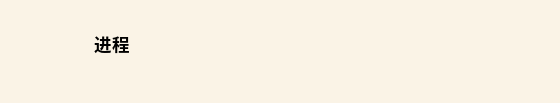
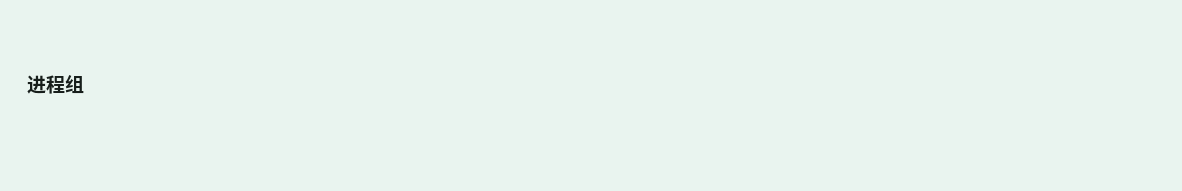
- 进程
+ 进程组

